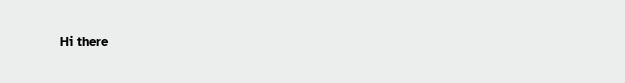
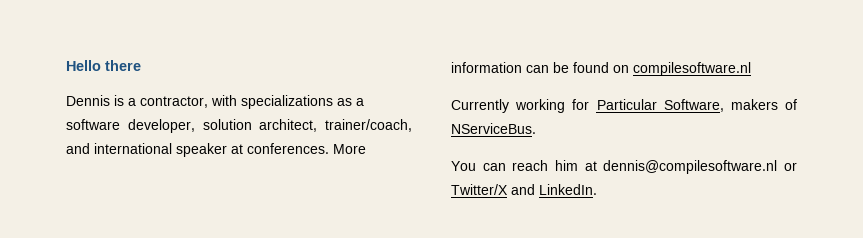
- Hi there
+ Hello there
+ Dennis is a contractor, with specializations as a software developer, solution architect, trainer/coach, and international speaker at conferences. More information can be found on compilesoftware.nl
+ Currently working for Particular Software, makers of NServiceBus.
+ You can reach him at dennis@compilesoftware.nl or Twitter/X and LinkedIn.

